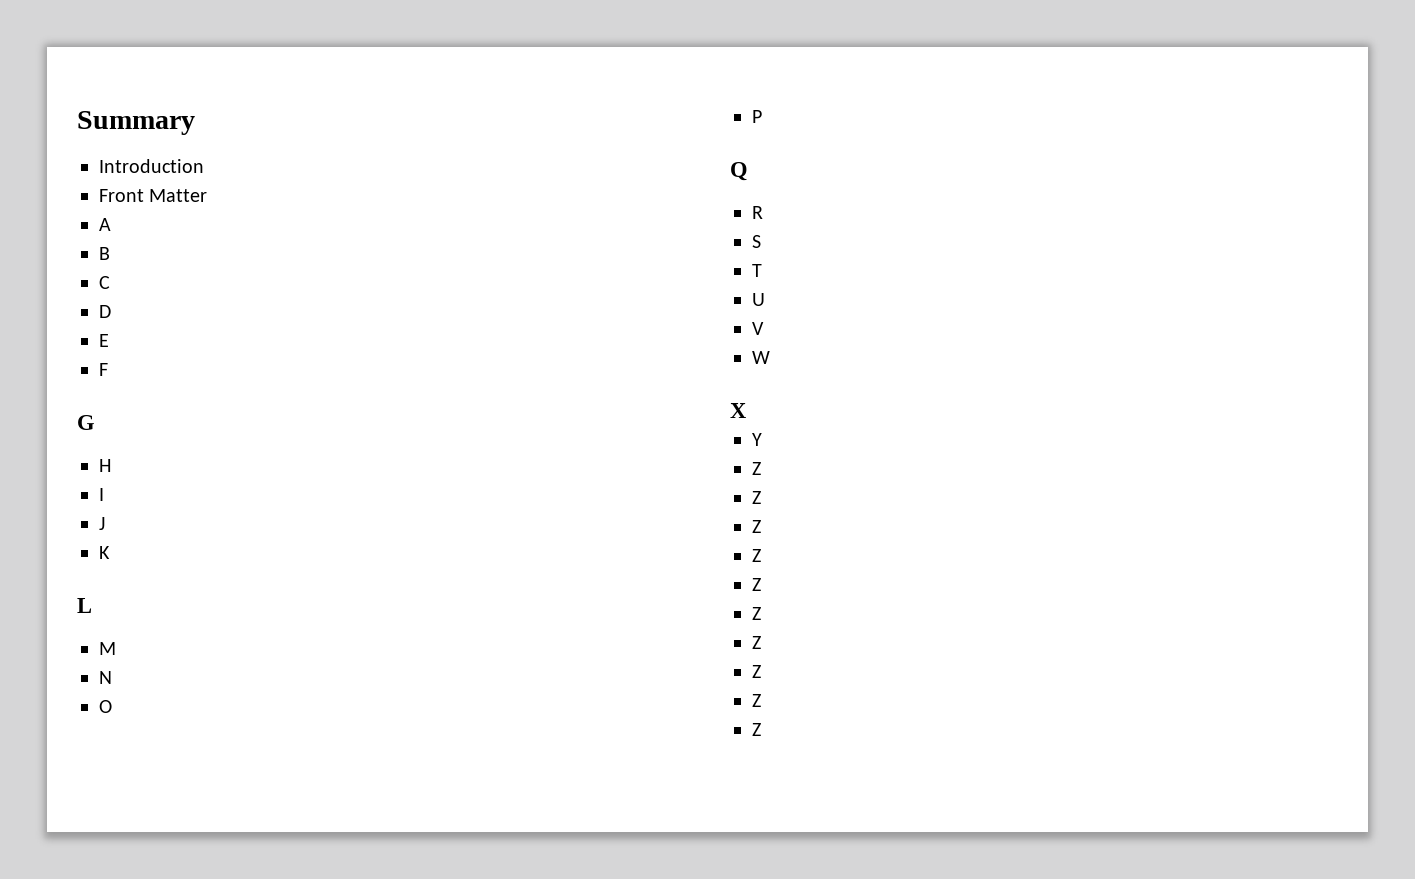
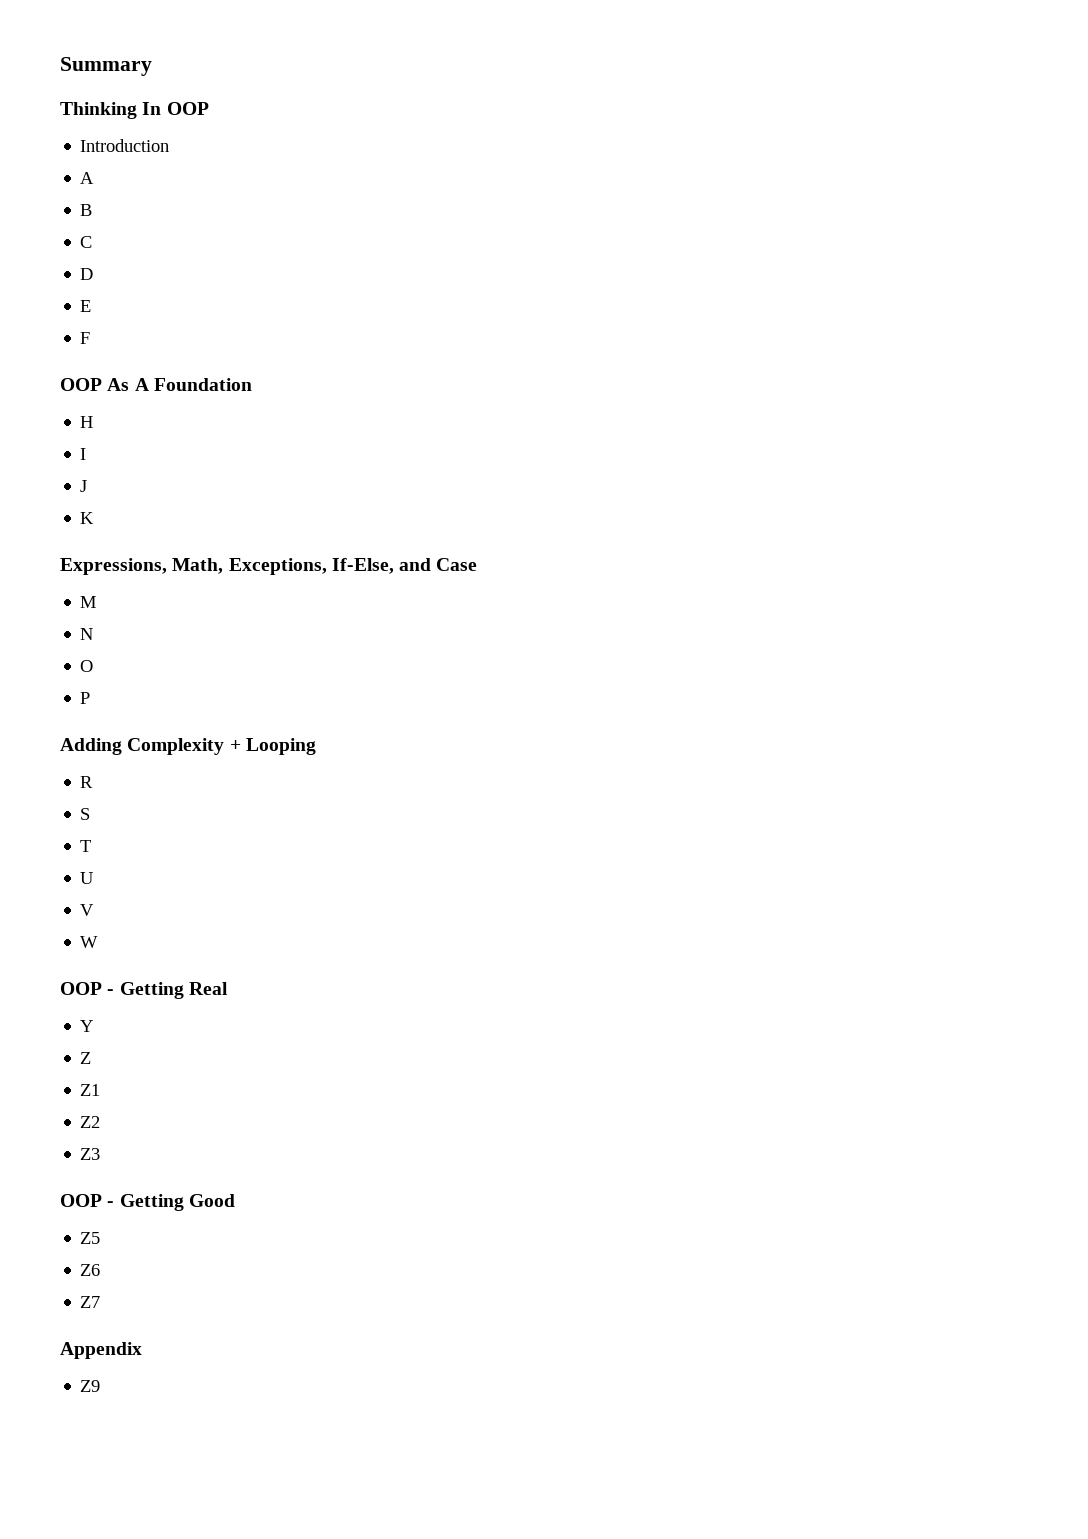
+ Thinking In OOP
- Front Matter
- G
+ OOP As A Foundation
- L
+ Expressions, Math, Exceptions, If-Else, and Case
- Q
+ Adding Complexity + Looping
- X
+ OOP - Getting Real
  Y
  Z
- Z
- Z
- Z
- Z
- Z
- Z
- Z
- Z
- Z
+ Z1
+ Z2
+ Z3
+ OOP - Getting Good
+ Z5
+ Z6
+ Z7
+ Appendix
+ Z9

